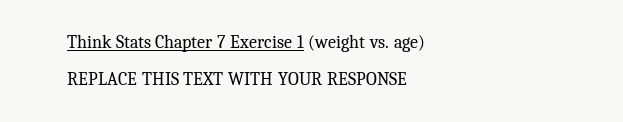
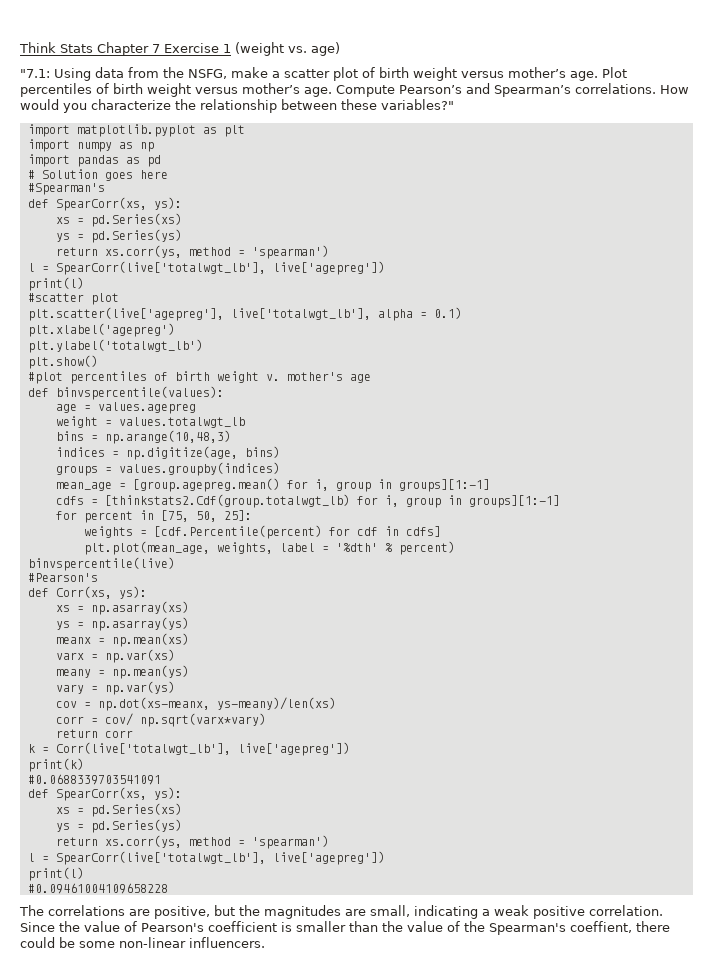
- REPLACE THIS TEXT WITH YOUR RESPONSE
+ "7.1: Using data from the NSFG, make a scatter plot of birth weight versus mother’s age. Plot percentiles of birth weight versus mother’s age. Compute Pearson’s and Spearman’s correlations. How would you characterize the relationship between these variables?"
+ import matplotlib.pyplot as plt
+ import numpy as np
+ import pandas as pd
+ # Solution goes here
+ #Spearman's
+ def SpearCorr(xs, ys):
+ xs = pd.Series(xs)
+ ys = pd.Series(ys)
+ return xs.corr(ys, method = 'spearman')
+ l = SpearCorr(live['totalwgt_lb'], live['agepreg'])
+ print(l)
+ #scatter plot
+ plt.scatter(live['agepreg'], live['totalwgt_lb'], alpha = 0.1)
+ plt.xlabel('agepreg')
+ plt.ylabel('totalwgt_lb')
+ plt.show()
+ #plot percentiles of birth weight v. mother's age
+ def binvspercentile(values):
+ age = values.agepreg
+ weight = values.totalwgt_lb
+ bins = np.arange(10,48,3)
+ indices = np.digitize(age, bins)
+ groups = values.groupby(indices)
+ mean_age = [group.agepreg.mean() for i, group in groups][1:-1]
+ cdfs = [thinkstats2.Cdf(group.totalwgt_lb) for i, group in groups][1:-1]
+ for percent in [75, 50, 25]:
+ weights = [cdf.Percentile(percent) for cdf in cdfs]
+ plt.plot(mean_age, weights, label = '%dth' % percent)
+ binvspercentile(live)
+ #Pearson's
+ def Corr(xs, ys):
+ xs = np.asarray(xs)
+ ys = np.asarray(ys)
+ meanx = np.mean(xs)
+ varx = np.var(xs)
+ meany = np.mean(ys)
+ vary = np.var(ys)
+ cov = np.dot(xs-meanx, ys-meany)/len(xs)
+ corr = cov/ np.sqrt(varx*vary)
+ return corr
+ k = Corr(live['totalwgt_lb'], live['agepreg'])
+ print(k)
+ #0.0688339703541091
+ def SpearCorr(xs, ys):
+ xs = pd.Series(xs)
+ ys = pd.Series(ys)
+ return xs.corr(ys, method = 'spearman')
+ l = SpearCorr(live['totalwgt_lb'], live['agepreg'])
+ print(l)
+ #0.09461004109658228
+ The correlations are positive, but the magnitudes are small, indicating a weak positive correlation. Since the value of Pearson's coefficient is smaller than the value of the Spearman's coeffient, there could be some non-linear influencers.

